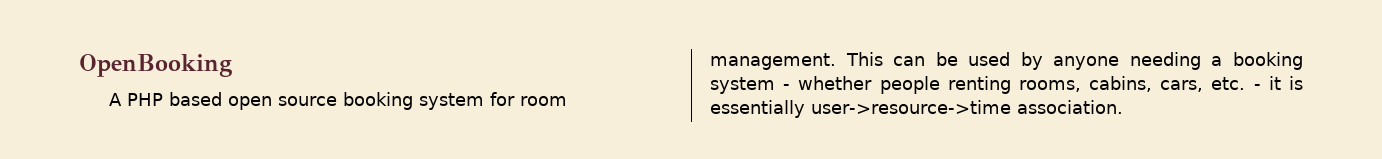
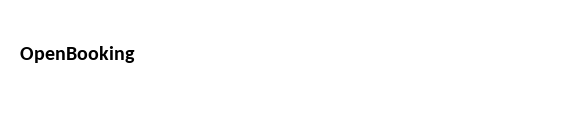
- A PHP based open source booking system for room management. This can be used by anyone needing a booking system - whether people renting rooms, cabins, cars, etc. - it is essentially user->resource->time association.

